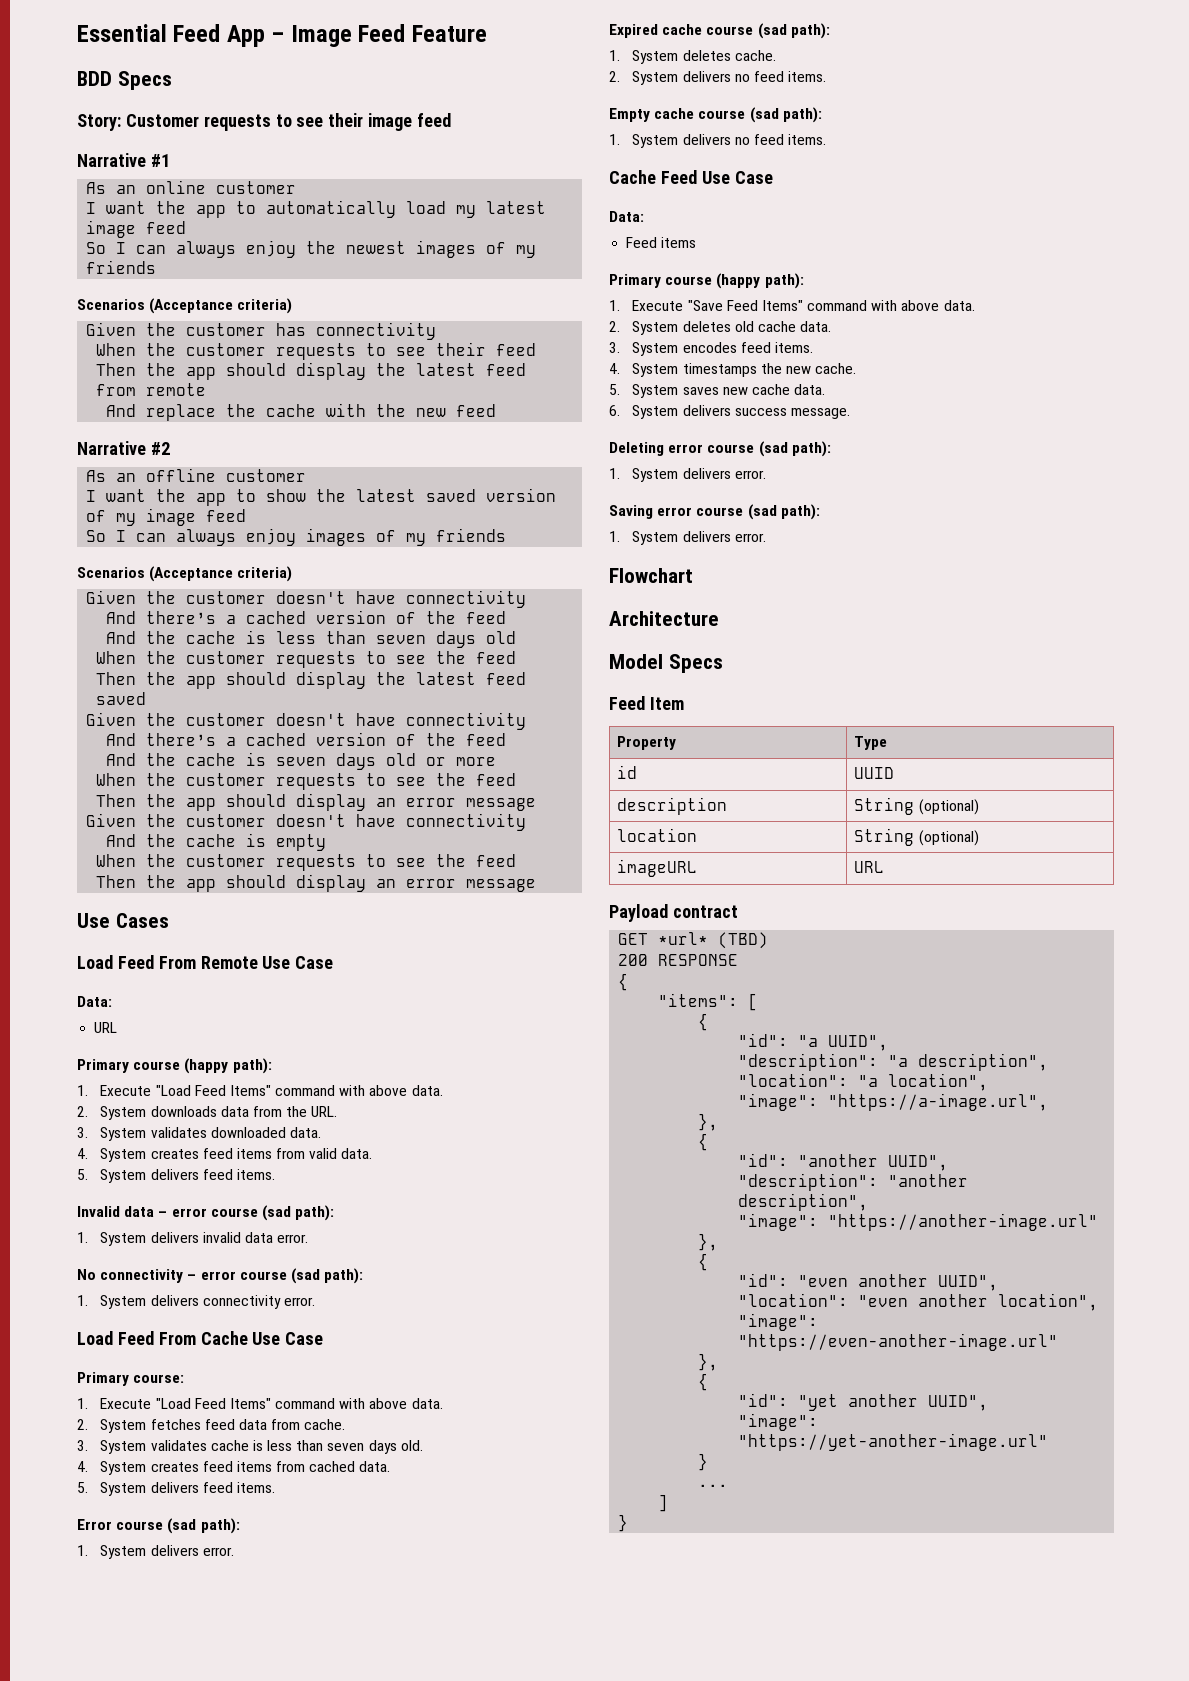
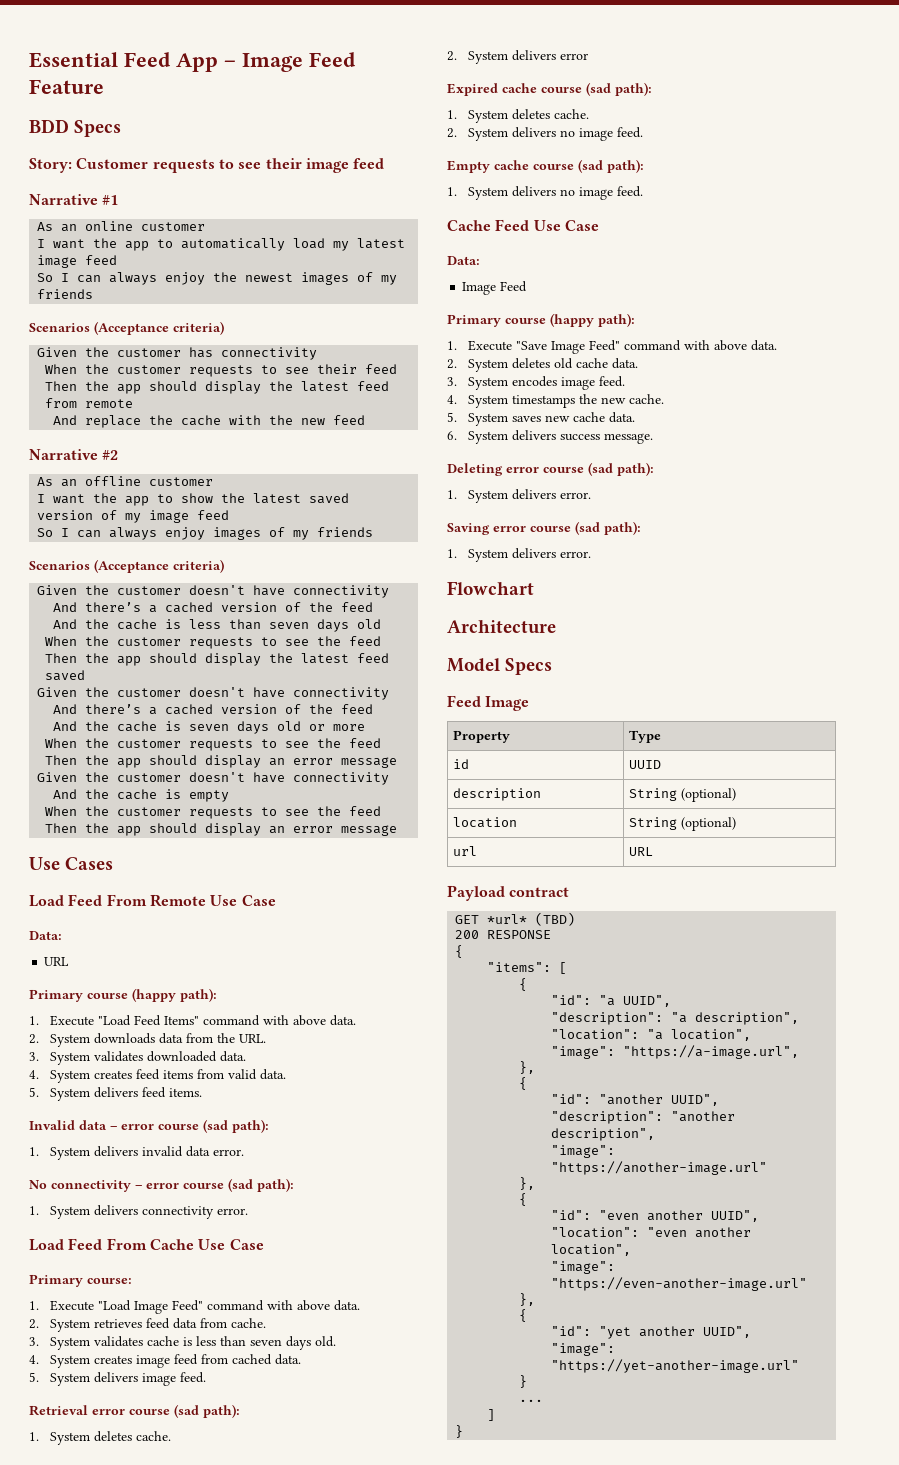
  Primary course:
- 1. Execute "Load Feed Items" command with above data.
- 2. System fetches feed data from cache.
+ 1. Execute "Load Image Feed" command with above data.
+ 2. System retrieves feed data from cache.
- 4. System creates feed items from cached data.
- 5. System delivers feed items.
- Error course (sad path):
- 1. System delivers error.
+ 4. System creates image feed from cached data.
+ 5. System delivers image feed.
+ Retrieval error course (sad path):
+ 1. System deletes cache.
+ 2. System delivers error
- 2. System delivers no feed items.
+ 2. System delivers no image feed.
- 1. System delivers no feed items.
+ 1. System delivers no image feed.
  Cache Feed Use Case
  Data:
- Feed items
+ Image Feed
- 1. Execute "Save Feed Items" command with above data.
+ 1. Execute "Save Image Feed" command with above data.
- 3. System encodes feed items.
+ 3. System encodes image feed.
- Feed Item
+ Feed Image
- imageURL | URL
+ url | URL

